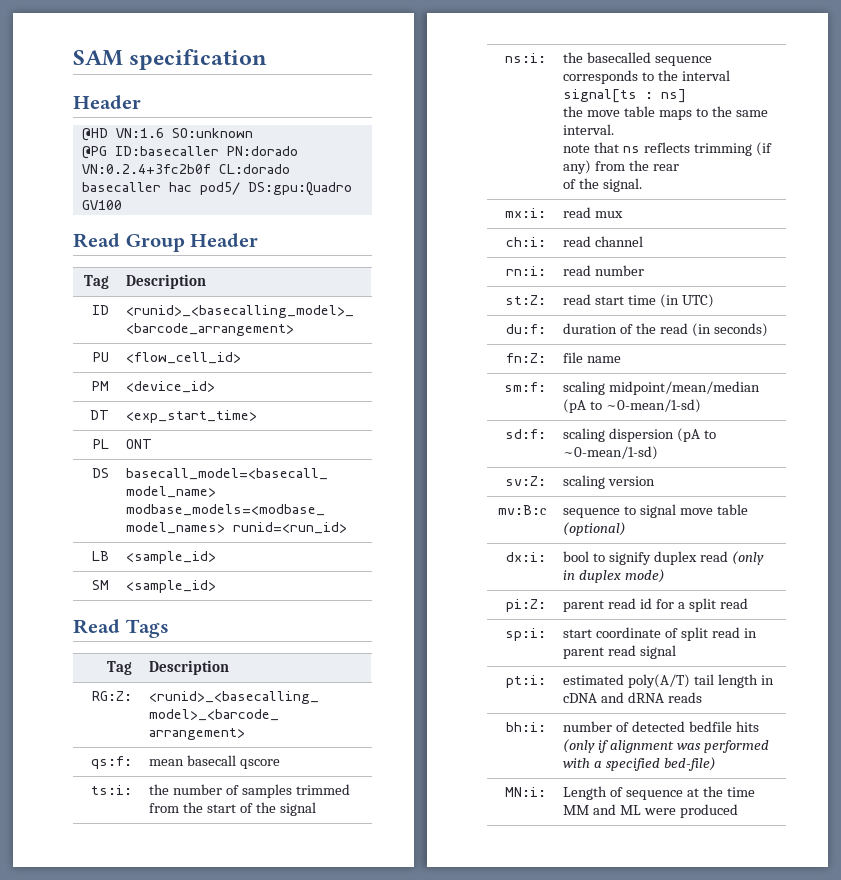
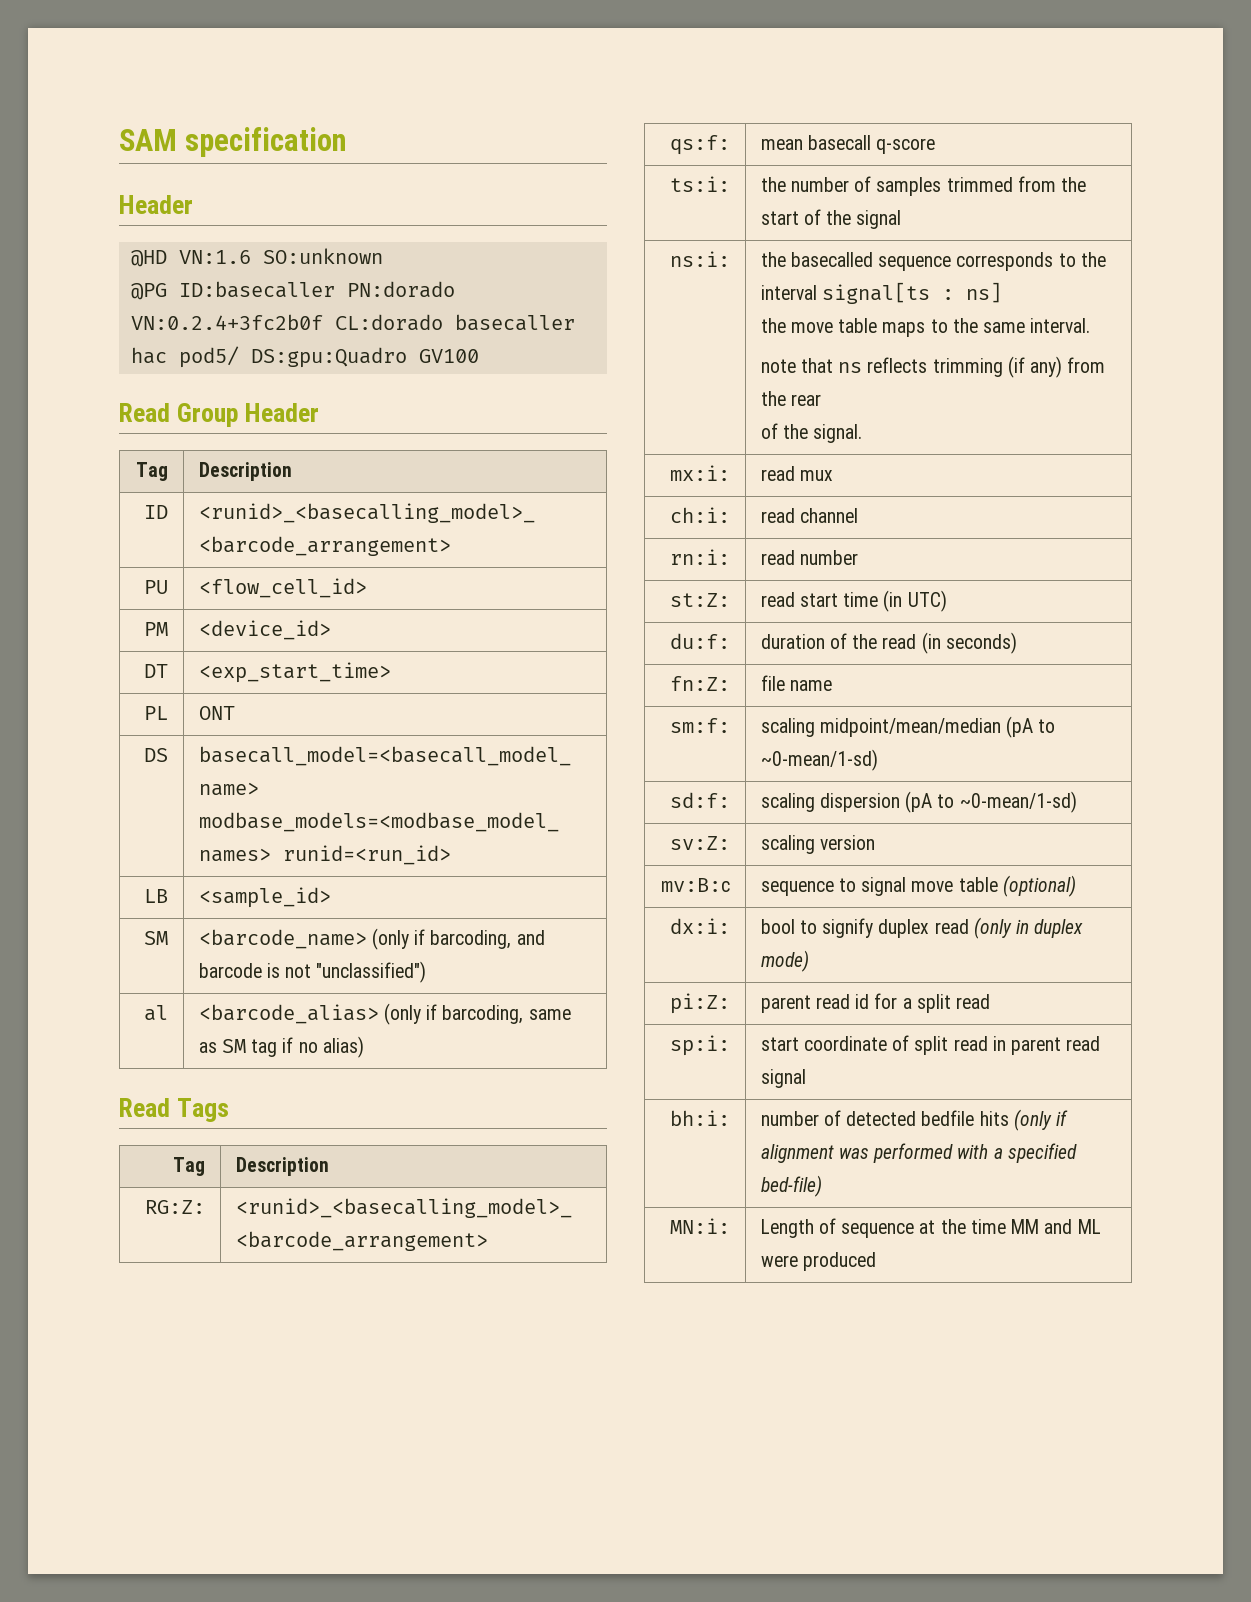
- SM | <sample_id>
+ SM | <barcode_name> (only if barcoding, and barcode is not "unclassified")
+ al | <barcode_alias> (only if barcoding, same as SM tag if no alias)
- qs:f: | mean basecall qscore
+ qs:f: | mean basecall q-score
- pt:i: | estimated poly(A/T) tail length in cDNA and dRNA reads

